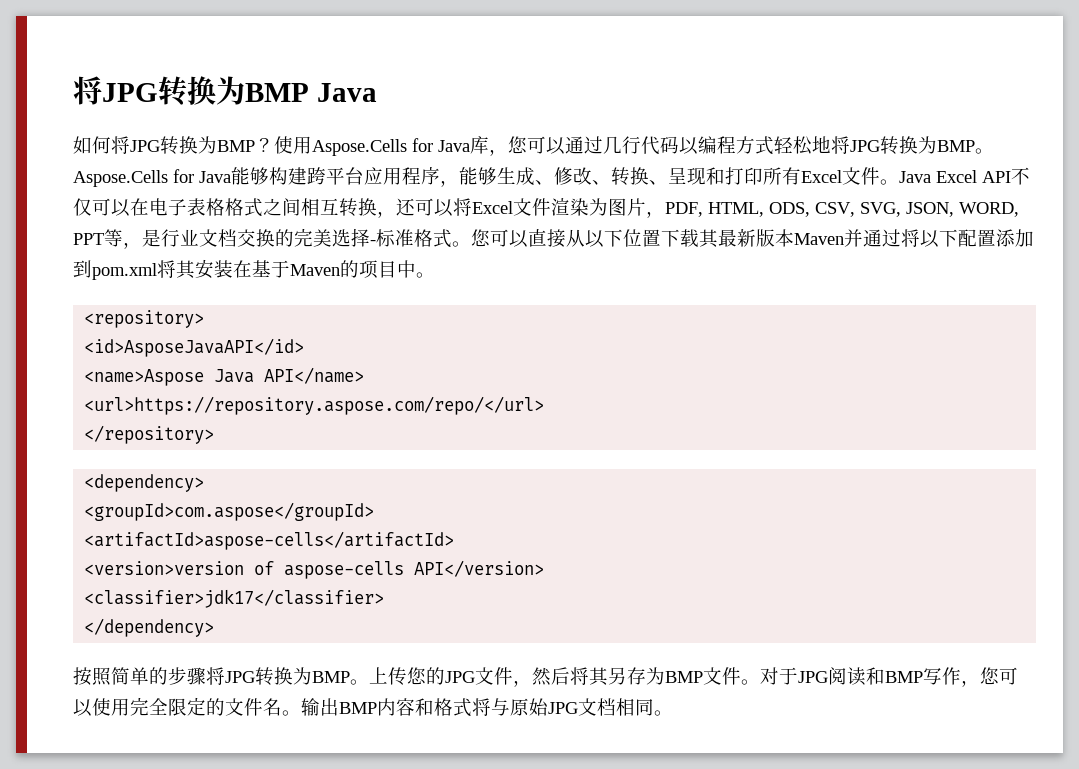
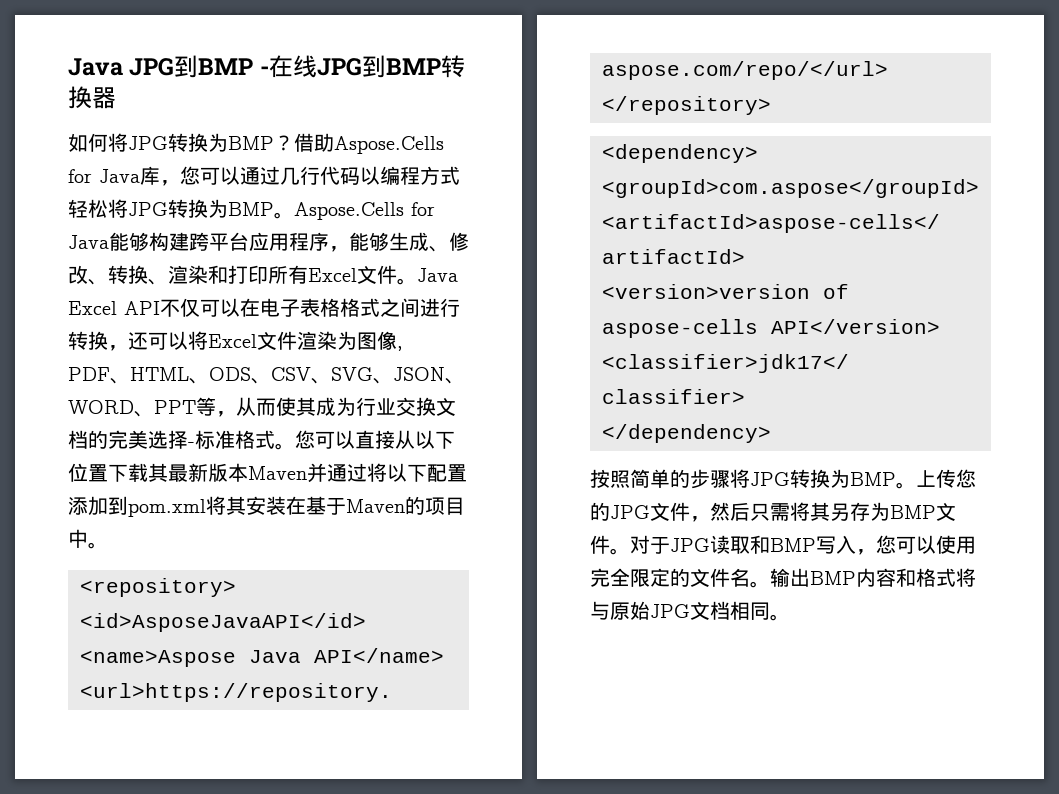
- 将JPG转换为BMP Java
+ Java JPG到BMP -在线JPG到BMP转换器
- 使用Aspose.Cells for Java库，您可以通过几行代码以编程方式轻松地将JPG转换为BMP。
+ 借助Aspose.Cells for Java库，您可以通过几行代码以编程方式轻松将JPG转换为BMP。
- Aspose.Cells for Java能够构建跨平台应用程序，能够生成、修改、转换、呈现和打印所有Excel文件。
+ Aspose.Cells for Java能够构建跨平台应用程序，能够生成、修改、转换、渲染和打印所有Excel文件。
- Java Excel API不仅可以在电子表格格式之间相互转换，还可以将Excel文件渲染为图片，PDF, HTML, ODS, CSV, SVG, JSON, WORD, PPT等，是行业文档交换的完美选择-标准格式。
+ Java Excel API不仅可以在电子表格格式之间进行转换，还可以将Excel文件渲染为图像, PDF、HTML、ODS、CSV、SVG、JSON、WORD、PPT等，从而使其成为行业交换文档的完美选择-标准格式。
- 上传您的JPG文件，然后将其另存为BMP文件。
+ 上传您的JPG文件，然后只需将其另存为BMP文件。
- 对于JPG阅读和BMP写作，您可以使用完全限定的文件名。
+ 对于JPG读取和BMP写入，您可以使用完全限定的文件名。

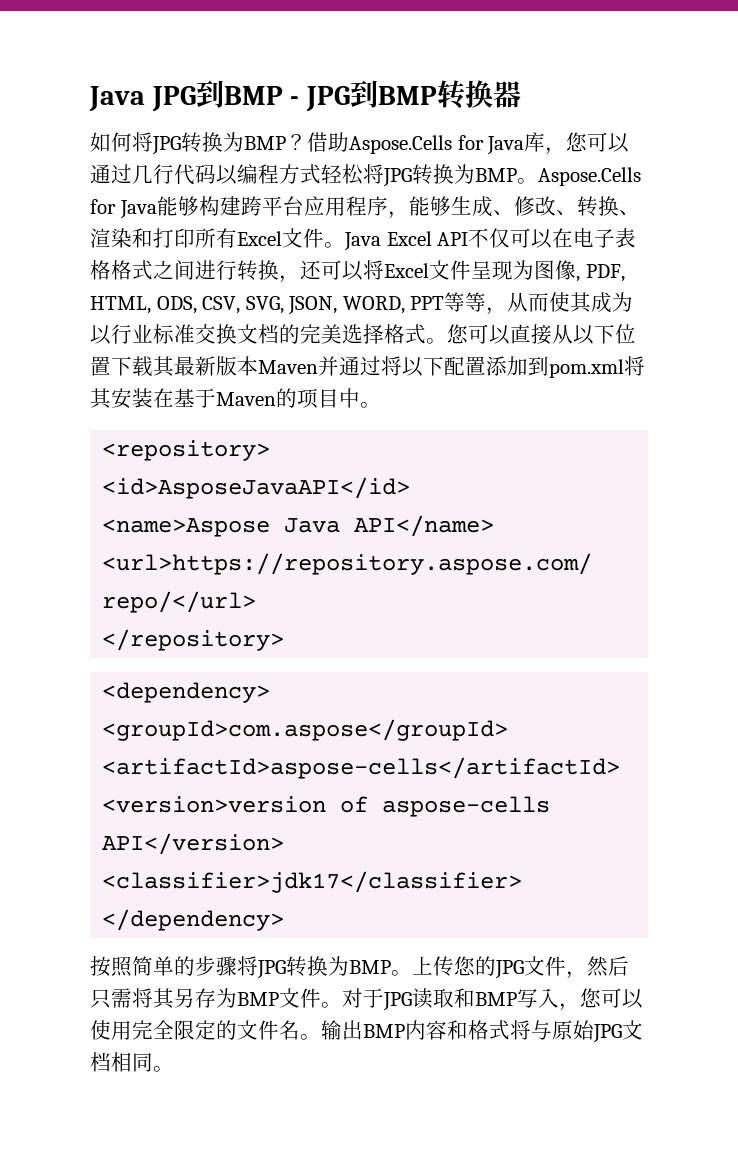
- Java JPG到BMP -在线JPG到BMP转换器
+ Java JPG到BMP - JPG到BMP转换器
- Java Excel API不仅可以在电子表格格式之间进行转换，还可以将Excel文件渲染为图像, PDF、HTML、ODS、CSV、SVG、JSON、WORD、PPT等，从而使其成为行业交换文档的完美选择-标准格式。
+ Java Excel API不仅可以在电子表格格式之间进行转换，还可以将Excel文件呈现为图像, PDF, HTML, ODS, CSV, SVG, JSON, WORD, PPT等等，从而使其成为以行业标准交换文档的完美选择格式。

